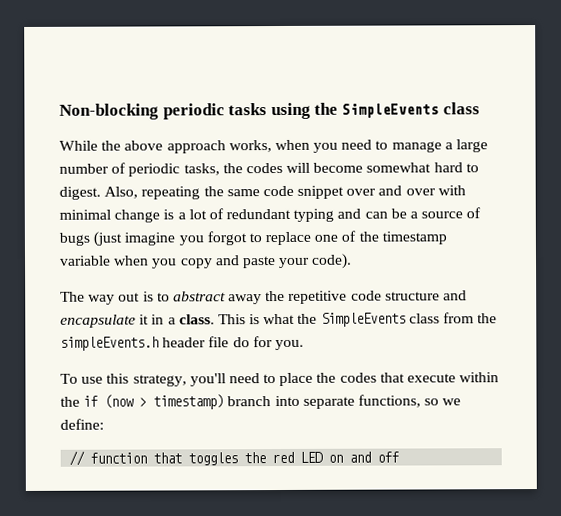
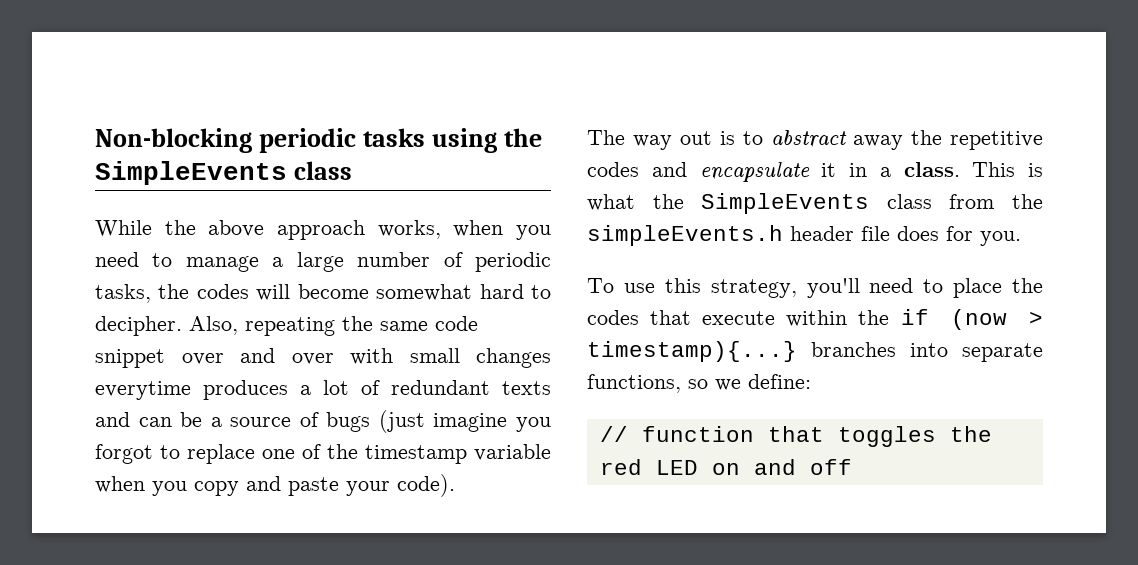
- While the above approach works, when you need to manage a large number of periodic tasks, the codes will become somewhat hard to digest.
+ While the above approach works, when you need to manage a large number of periodic tasks, the codes will become somewhat hard to decipher.
- Also, repeating the same code snippet over and over with minimal change is a lot of redundant typing and can be a source of bugs (just imagine you forgot to replace one of the timestamp variable when you copy and paste your code).
+ Also, repeating the same code snippet over and over with small changes everytime produces a lot of redundant texts and can be a source of bugs (just imagine you forgot to replace one of the timestamp variable when you copy and paste your code).
- The way out is to abstract away the repetitive code structure and encapsulate it in a class.
+ The way out is to abstract away the repetitive codes and encapsulate it in a class.
- This is what the SimpleEvents class from the simpleEvents.h header file do for you.
+ This is what the SimpleEvents class from the simpleEvents.h header file does for you.
- To use this strategy, you'll need to place the codes that execute within the if (now > timestamp) branch into separate functions, so we define:
+ To use this strategy, you'll need to place the codes that execute within the if (now > timestamp){...} branches into separate functions, so we define:

